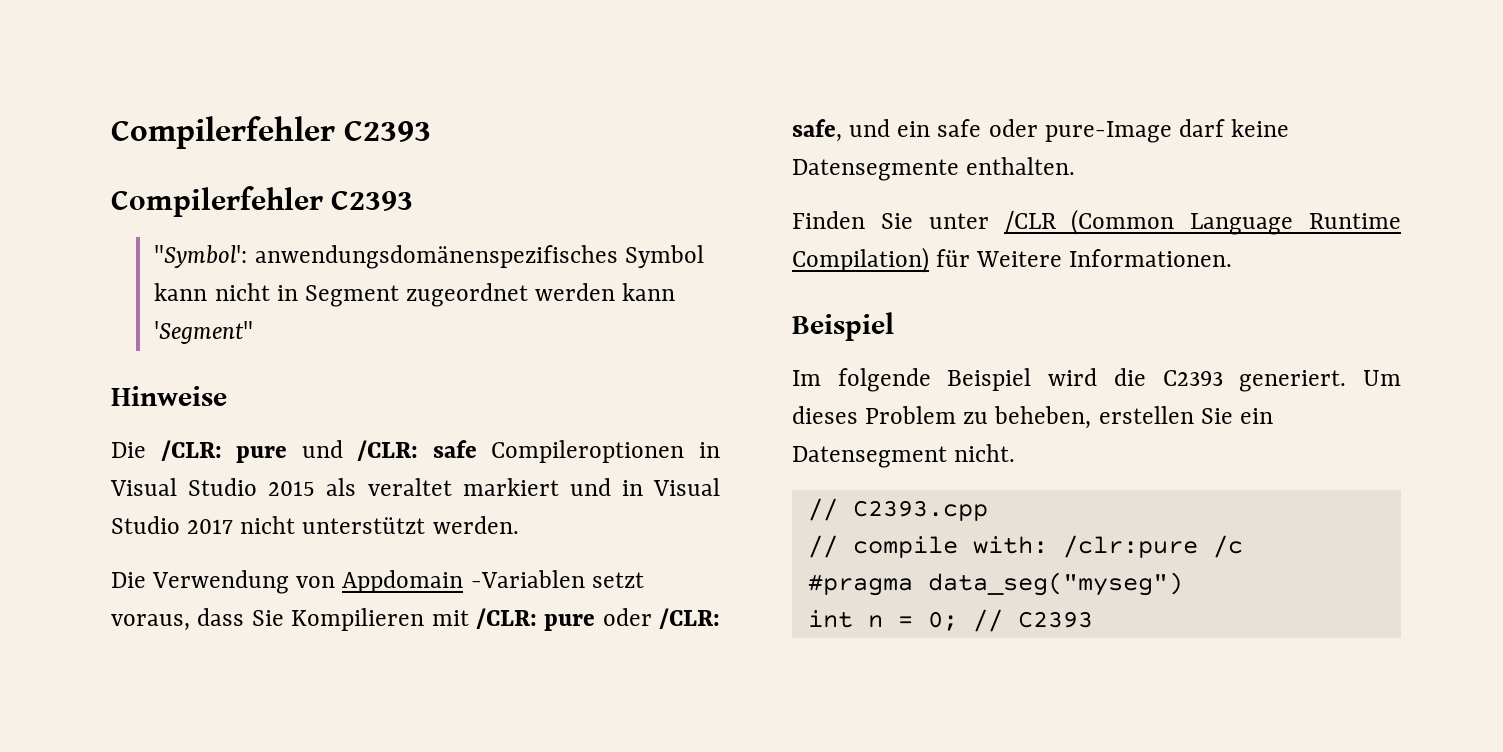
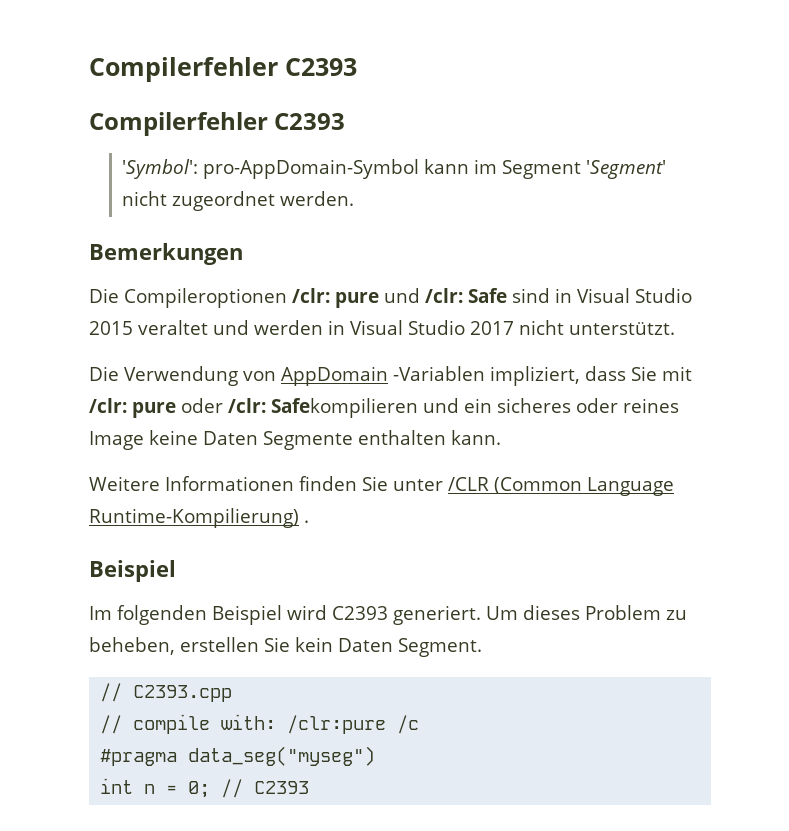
- "Symbol': anwendungsdomänenspezifisches Symbol kann nicht in Segment zugeordnet werden kann 'Segment"
- Hinweise
- Die /CLR: pure und /CLR: safe Compileroptionen in Visual Studio 2015 als veraltet markiert und in Visual Studio 2017 nicht unterstützt werden.
+ 'Symbol': pro-AppDomain-Symbol kann im Segment 'Segment' nicht zugeordnet werden.
+ Bemerkungen
+ Die Compileroptionen /clr: pure und /clr: Safe sind in Visual Studio 2015 veraltet und werden in Visual Studio 2017 nicht unterstützt.
- Die Verwendung von Appdomain -Variablen setzt voraus, dass Sie Kompilieren mit /CLR: pure oder /CLR: safe, und ein safe oder pure-Image darf keine Datensegmente enthalten.
- Finden Sie unter /CLR (Common Language Runtime Compilation) für Weitere Informationen.
+ Die Verwendung von AppDomain -Variablen impliziert, dass Sie mit /clr: pure oder /clr: Safekompilieren und ein sicheres oder reines Image keine Daten Segmente enthalten kann.
+ Weitere Informationen finden Sie unter /CLR (Common Language Runtime-Kompilierung) .
- Im folgende Beispiel wird die C2393 generiert.
+ Im folgenden Beispiel wird C2393 generiert.
- Um dieses Problem zu beheben, erstellen Sie ein Datensegment nicht.
+ Um dieses Problem zu beheben, erstellen Sie kein Daten Segment.

